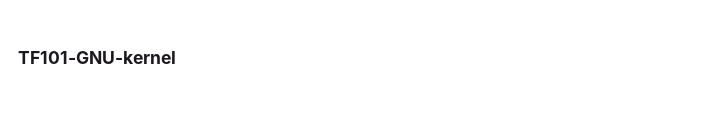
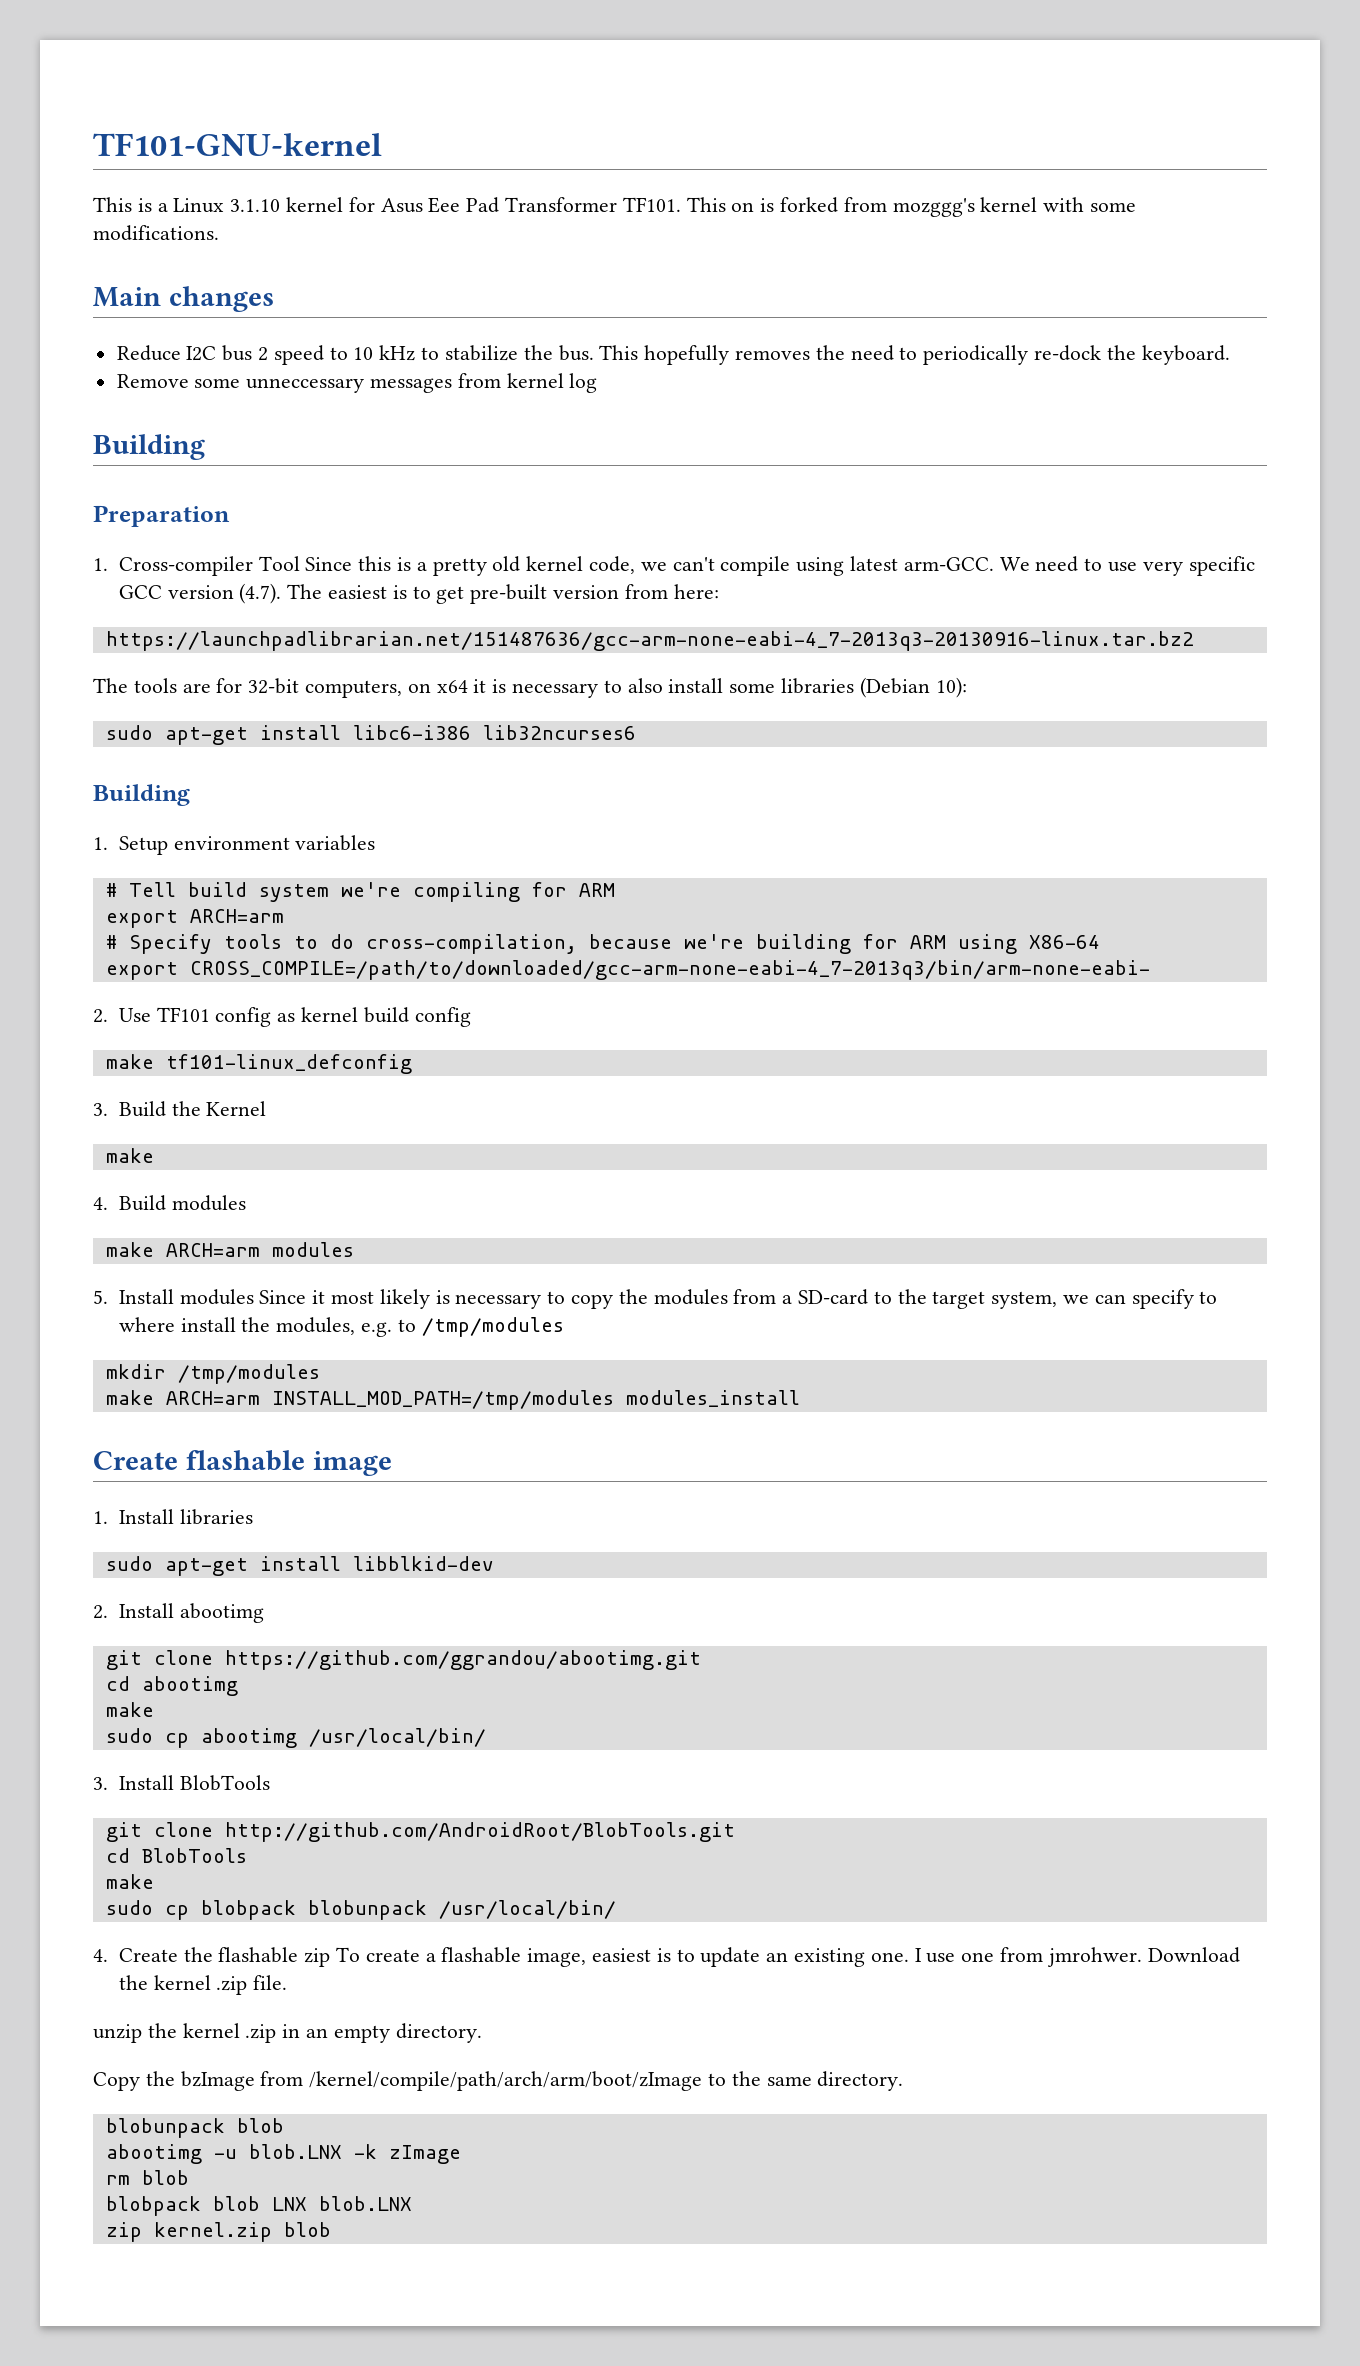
+ This is a Linux 3.1.10 kernel for Asus Eee Pad Transformer TF101. This on is forked from mozggg's kernel with some modifications.
+ Main changes
+ Reduce I2C bus 2 speed to 10 kHz to stabilize the bus. This hopefully removes the need to periodically re-dock the keyboard.
+ Remove some unneccessary messages from kernel log
+ Building
+ Preparation
+ 1. Cross-compiler Tool Since this is a pretty old kernel code, we can't compile using latest arm-GCC. We need to use very specific GCC version (4.7). The easiest is to get pre-built version from here:
+ https://launchpadlibrarian.net/151487636/gcc-arm-none-eabi-4_7-2013q3-20130916-linux.tar.bz2
+ The tools are for 32-bit computers, on x64 it is necessary to also install some libraries (Debian 10):
+ sudo apt-get install libc6-i386 lib32ncurses6
+ Building
+ 1. Setup environment variables
+ # Tell build system we're compiling for ARM
+ export ARCH=arm
+ # Specify tools to do cross-compilation, because we're building for ARM using X86-64
+ export CROSS_COMPILE=/path/to/downloaded/gcc-arm-none-eabi-4_7-2013q3/bin/arm-none-eabi-
+ 2. Use TF101 config as kernel build config
+ make tf101-linux_defconfig
+ 3. Build the Kernel
+ make
+ 4. Build modules
+ make ARCH=arm modules
+ 5. Install modules Since it most likely is necessary to copy the modules from a SD-card to the target system, we can specify to where install the modules, e.g. to /tmp/modules
+ mkdir /tmp/modules
+ make ARCH=arm INSTALL_MOD_PATH=/tmp/modules modules_install
+ Create flashable image
+ 1. Install libraries
+ sudo apt-get install libblkid-dev
+ 2. Install abootimg
+ git clone https://github.com/ggrandou/abootimg.git
+ cd abootimg
+ make
+ sudo cp abootimg /usr/local/bin/
+ 3. Install BlobTools
+ git clone http://github.com/AndroidRoot/BlobTools.git
+ cd BlobTools
+ make
+ sudo cp blobpack blobunpack /usr/local/bin/
+ 4. Create the flashable zip To create a flashable image, easiest is to update an existing one. I use one from jmrohwer. Download the kernel .zip file.
+ unzip the kernel .zip in an empty directory.
+ Copy the bzImage from /kernel/compile/path/arch/arm/boot/zImage to the same directory.
+ blobunpack blob
+ abootimg -u blob.LNX -k zImage
+ rm blob
+ blobpack blob LNX blob.LNX
+ zip kernel.zip blob

